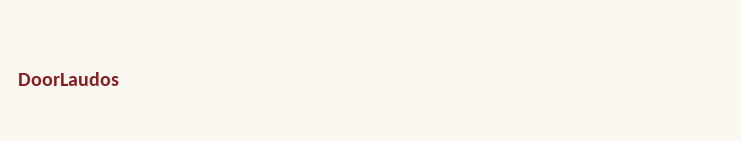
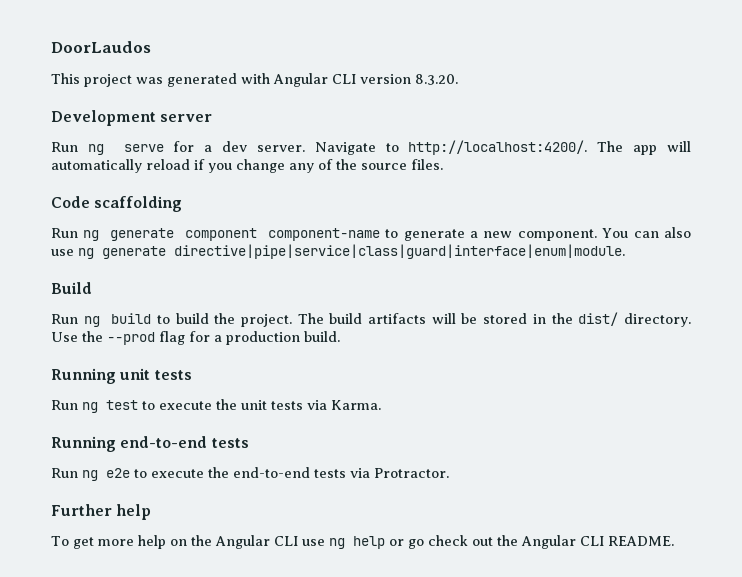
+ This project was generated with Angular CLI version 8.3.20.
+ Development server
+ Run ng serve for a dev server. Navigate to http://localhost:4200/. The app will automatically reload if you change any of the source files.
+ Code scaffolding
+ Run ng generate component component-name to generate a new component. You can also use ng generate directive|pipe|service|class|guard|interface|enum|module.
+ Build
+ Run ng build to build the project. The build artifacts will be stored in the dist/ directory. Use the --prod flag for a production build.
+ Running unit tests
+ Run ng test to execute the unit tests via Karma.
+ Running end-to-end tests
+ Run ng e2e to execute the end-to-end tests via Protractor.
+ Further help
+ To get more help on the Angular CLI use ng help or go check out the Angular CLI README.

